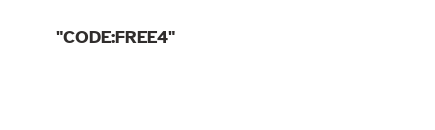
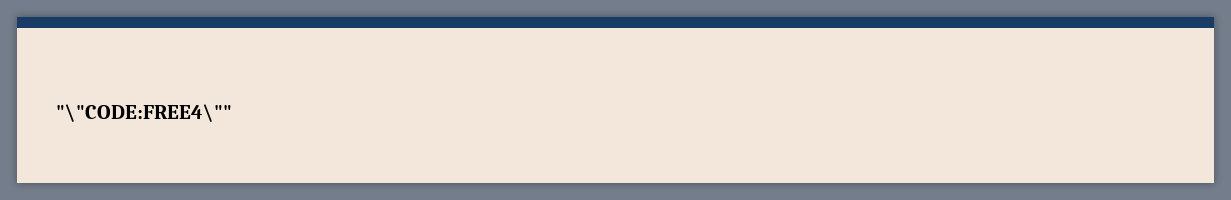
- "CODE:FREE4"
+ "\"CODE:FREE4\""

